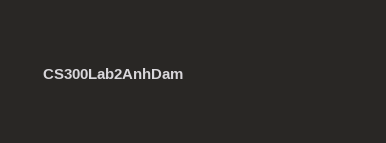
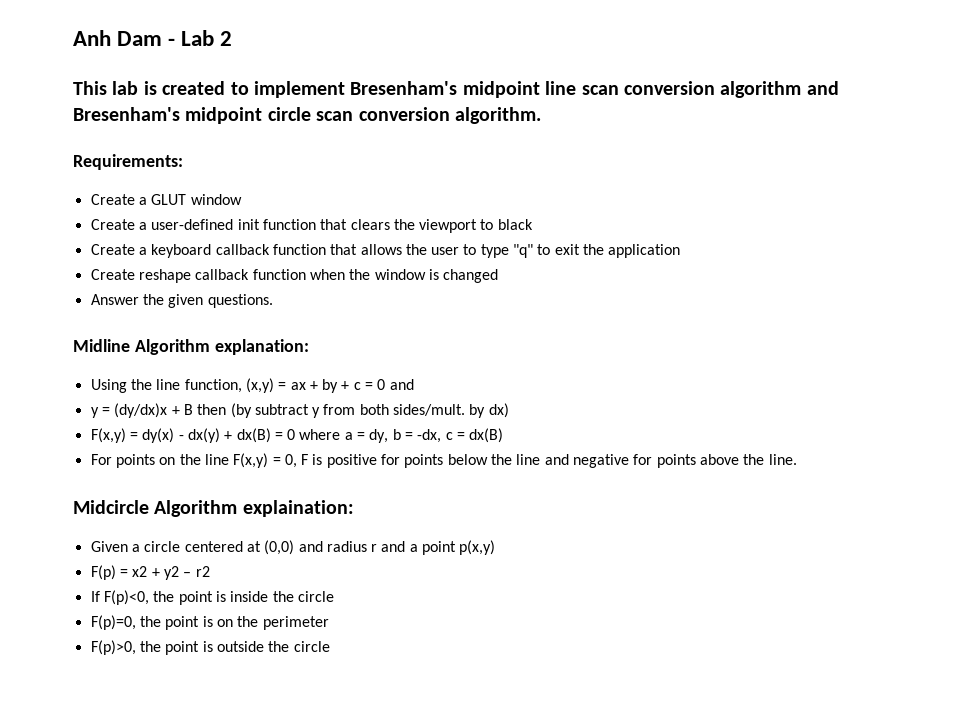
- CS300Lab2AnhDam
+ Anh Dam - Lab 2
+ This lab is created to implement Bresenham's midpoint line scan conversion algorithm and Bresenham's midpoint circle scan conversion algorithm.
+ Requirements:
+ Create a GLUT window
+ Create a user-defined init function that clears the viewport to black
+ Create a keyboard callback function that allows the user to type "q" to exit the application
+ Create reshape callback function when the window is changed
+ Answer the given questions.
+ Midline Algorithm explanation:
+ Using the line function, (x,y) = ax + by + c = 0 and
+ y = (dy/dx)x + B then (by subtract y from both sides/mult. by dx)
+ F(x,y) = dy(x) - dx(y) + dx(B) = 0 where a = dy, b = -dx, c = dx(B)
+ For points on the line F(x,y) = 0, F is positive for points below the line and negative for points above the line.
+ Midcircle Algorithm explaination:
+ Given a circle centered at (0,0) and radius r and a point p(x,y)
+ F(p) = x2 + y2 – r2
+ If F(p)<0, the point is inside the circle
+ F(p)=0, the point is on the perimeter
+ F(p)>0, the point is outside the circle

